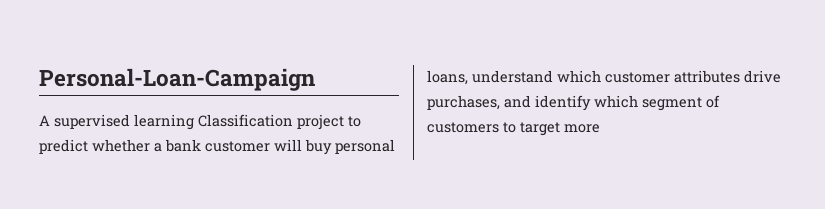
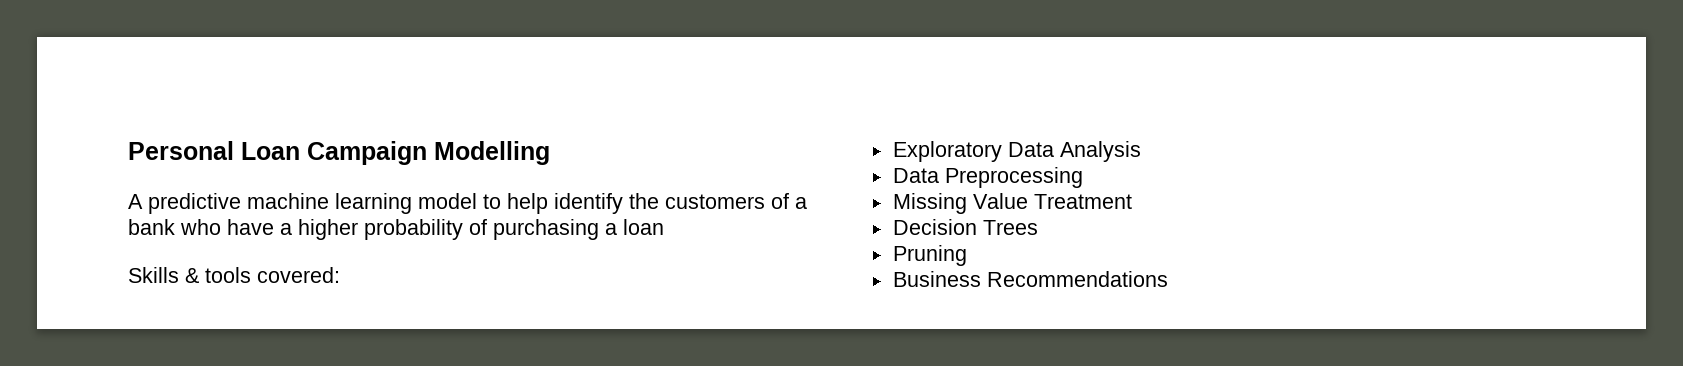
- Personal-Loan-Campaign
- A supervised learning Classification project to predict whether a bank customer will buy personal loans, understand which customer attributes drive purchases, and identify which segment of customers to target more
+ Personal Loan Campaign Modelling
+ A predictive machine learning model to help identify the customers of a bank who have a higher probability of purchasing a loan
+ Skills & tools covered:
+ Exploratory Data Analysis
+ Data Preprocessing
+ Missing Value Treatment
+ Decision Trees
+ Pruning
+ Business Recommendations

